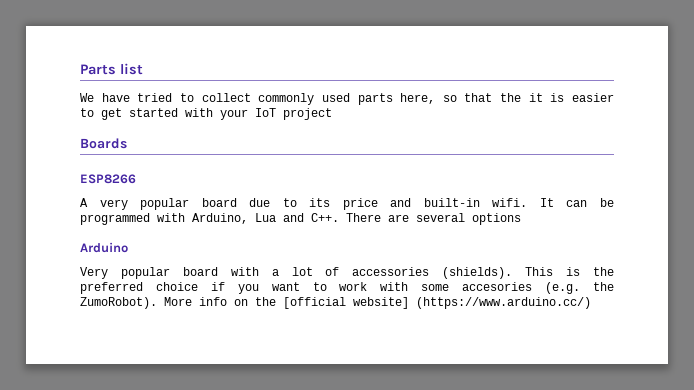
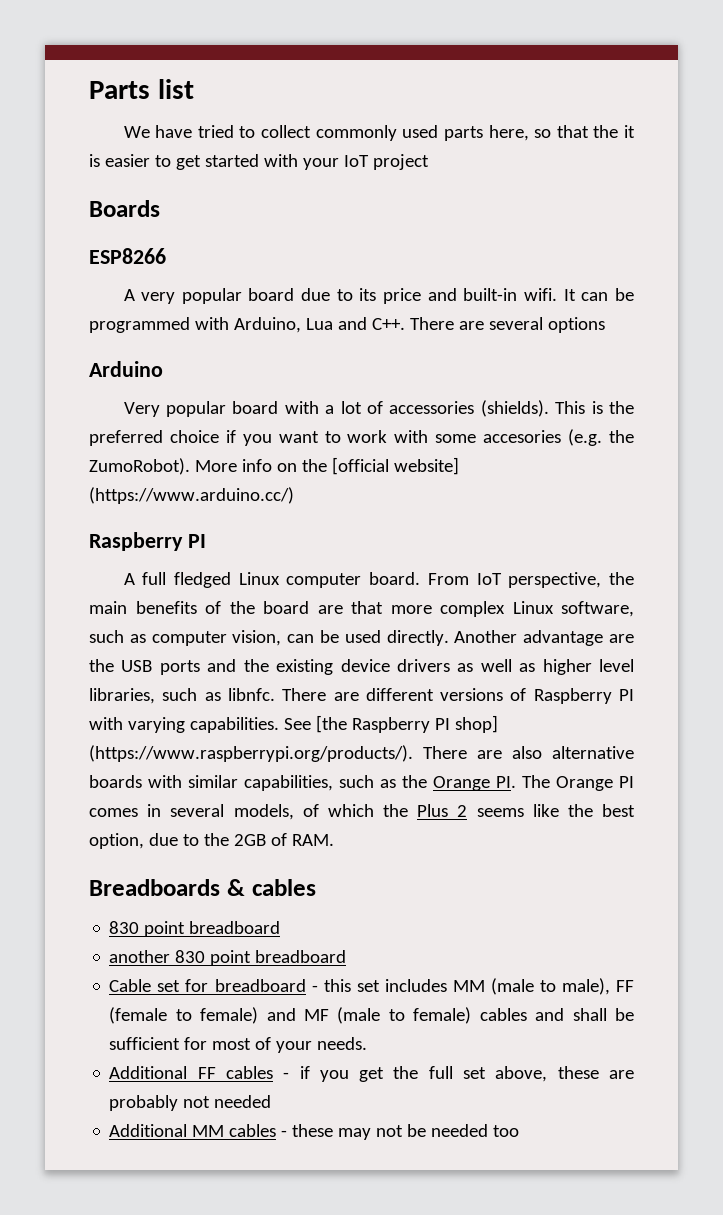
  More info on the [official website] (https://www.arduino.cc/)
+ Raspberry PI
+ A full fledged Linux computer board. From IoT perspective, the main benefits of the board are that more complex Linux software, such as computer vision, can be used directly. Another advantage are the USB ports and the existing device drivers as well as higher level libraries, such as libnfc. There are different versions of Raspberry PI with varying capabilities. See [the Raspberry PI shop] (https://www.raspberrypi.org/products/). There are also alternative boards with similar capabilities, such as the Orange PI. The Orange PI comes in several models, of which the Plus 2 seems like the best option, due to the 2GB of RAM.
+ Breadboards & cables
+ 830 point breadboard
+ another 830 point breadboard
+ Cable set for breadboard - this set includes MM (male to male), FF (female to female) and MF (male to female) cables and shall be sufficient for most of your needs.
+ Additional FF cables - if you get the full set above, these are probably not needed
+ Additional MM cables - these may not be needed too

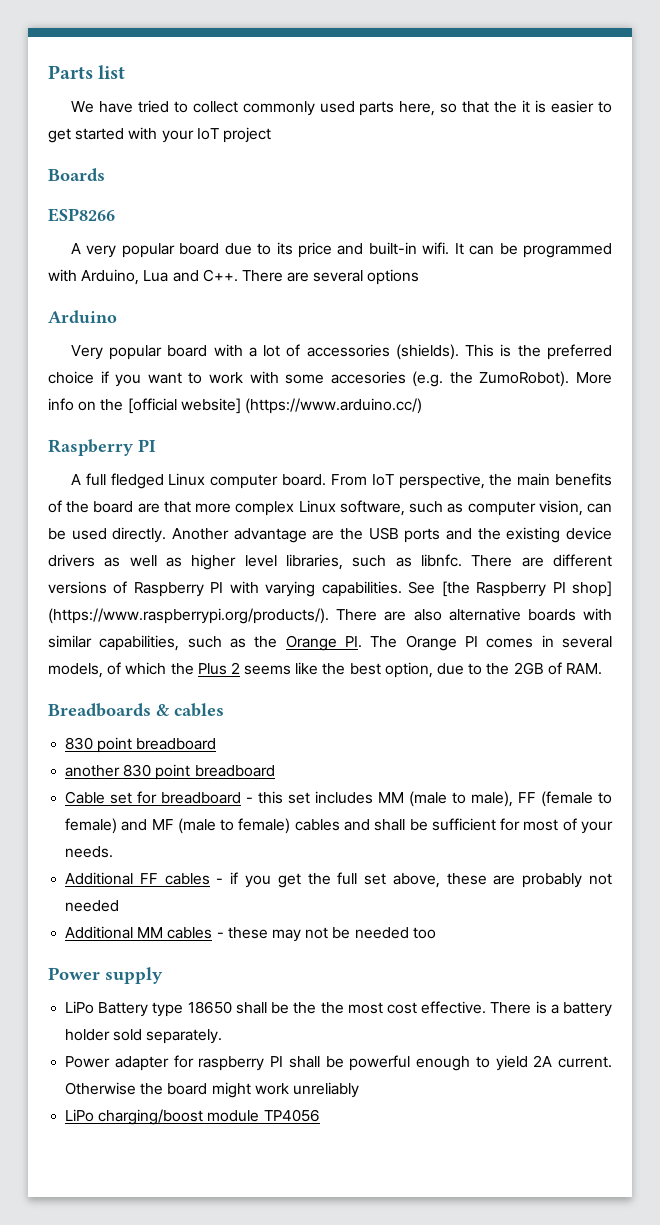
+ Power supply
+ LiPo Battery type 18650 shall be the the most cost effective. There is a battery holder sold separately.
+ Power adapter for raspberry PI shall be powerful enough to yield 2A current. Otherwise the board might work unreliably
+ LiPo charging/boost module TP4056

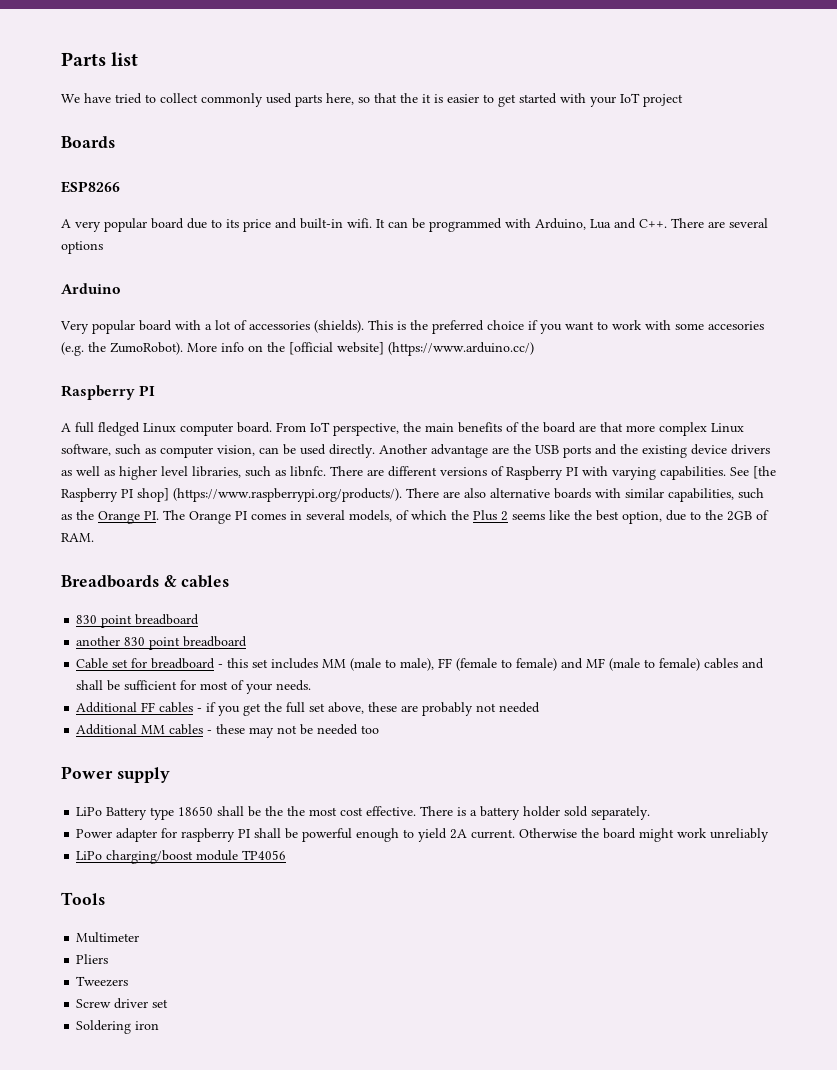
+ Tools
+ Multimeter
+ Pliers
+ Tweezers
+ Screw driver set
+ Soldering iron

